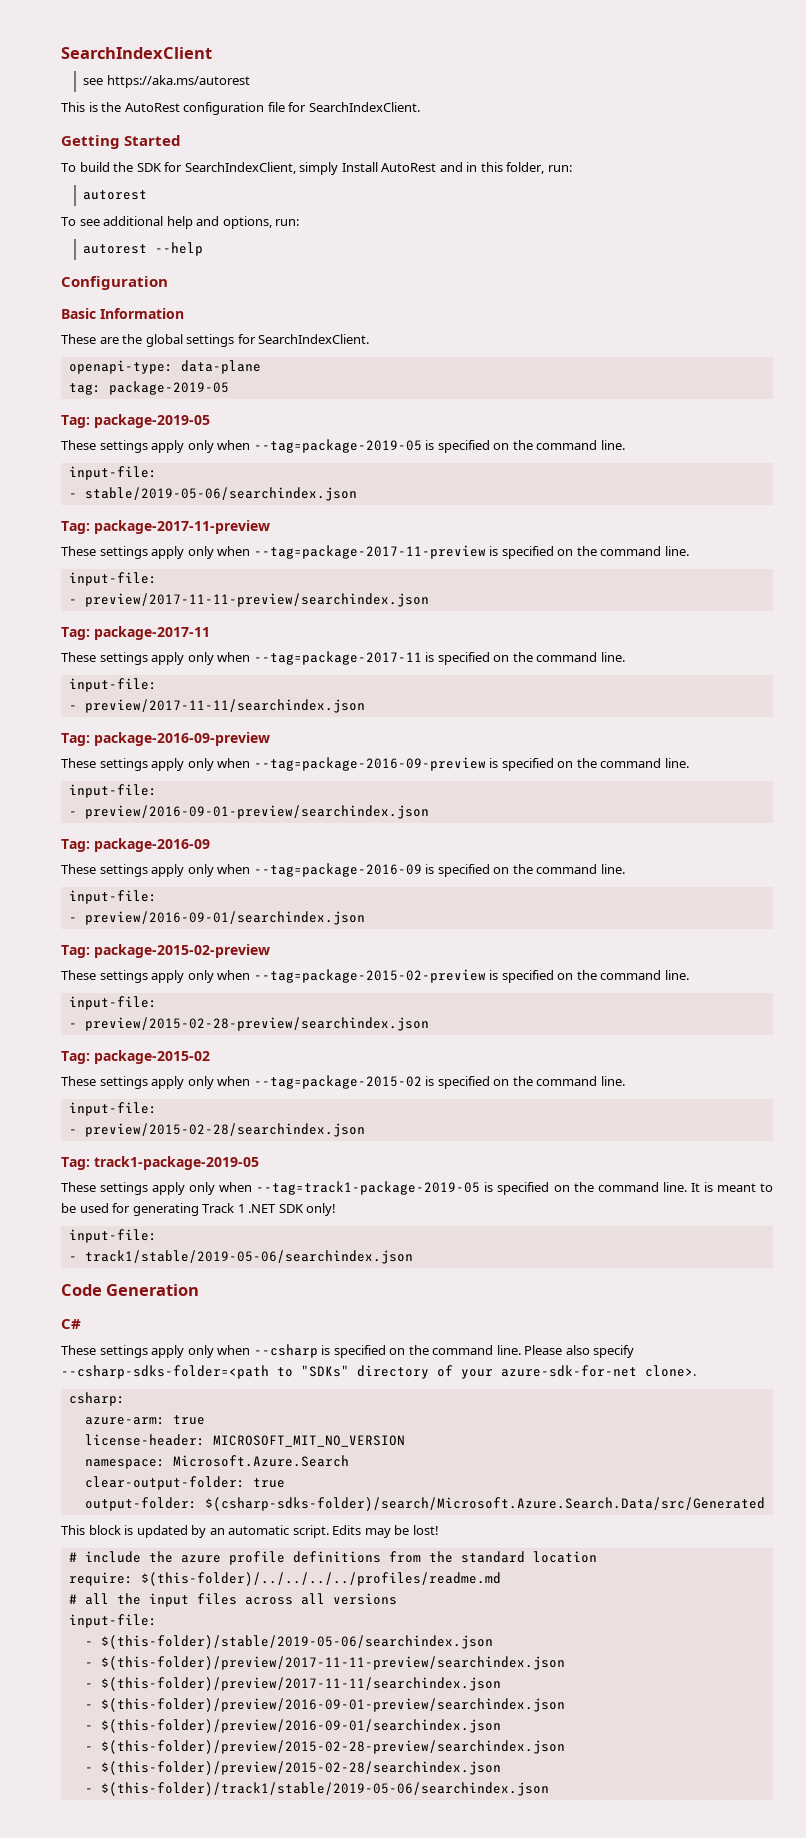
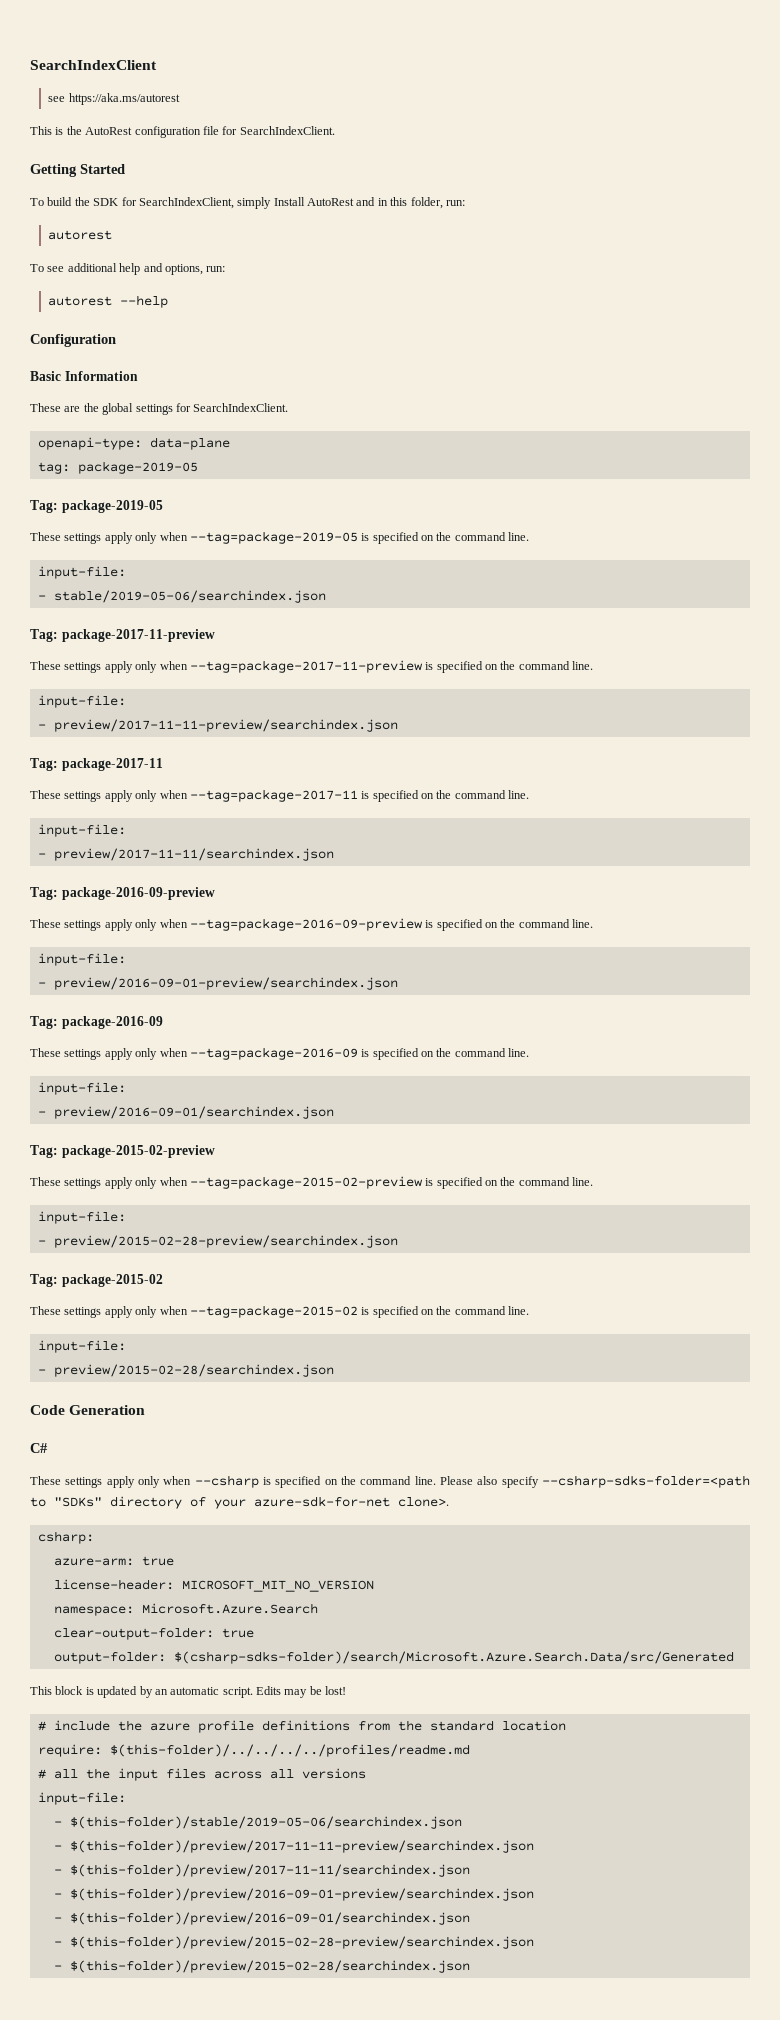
- Tag: track1-package-2019-05
- These settings apply only when --tag=track1-package-2019-05 is specified on the command line. It is meant to be used for generating Track 1 .NET SDK only!
- input-file:
- - track1/stable/2019-05-06/searchindex.json
- - $(this-folder)/track1/stable/2019-05-06/searchindex.json

